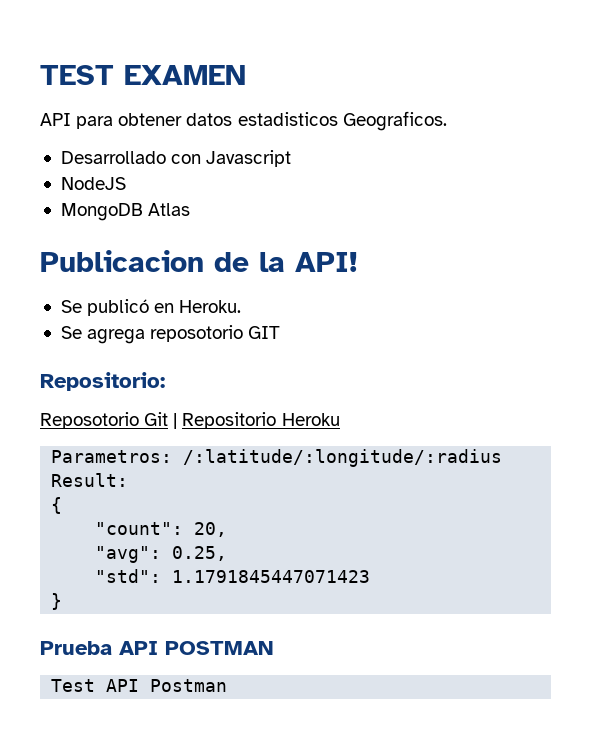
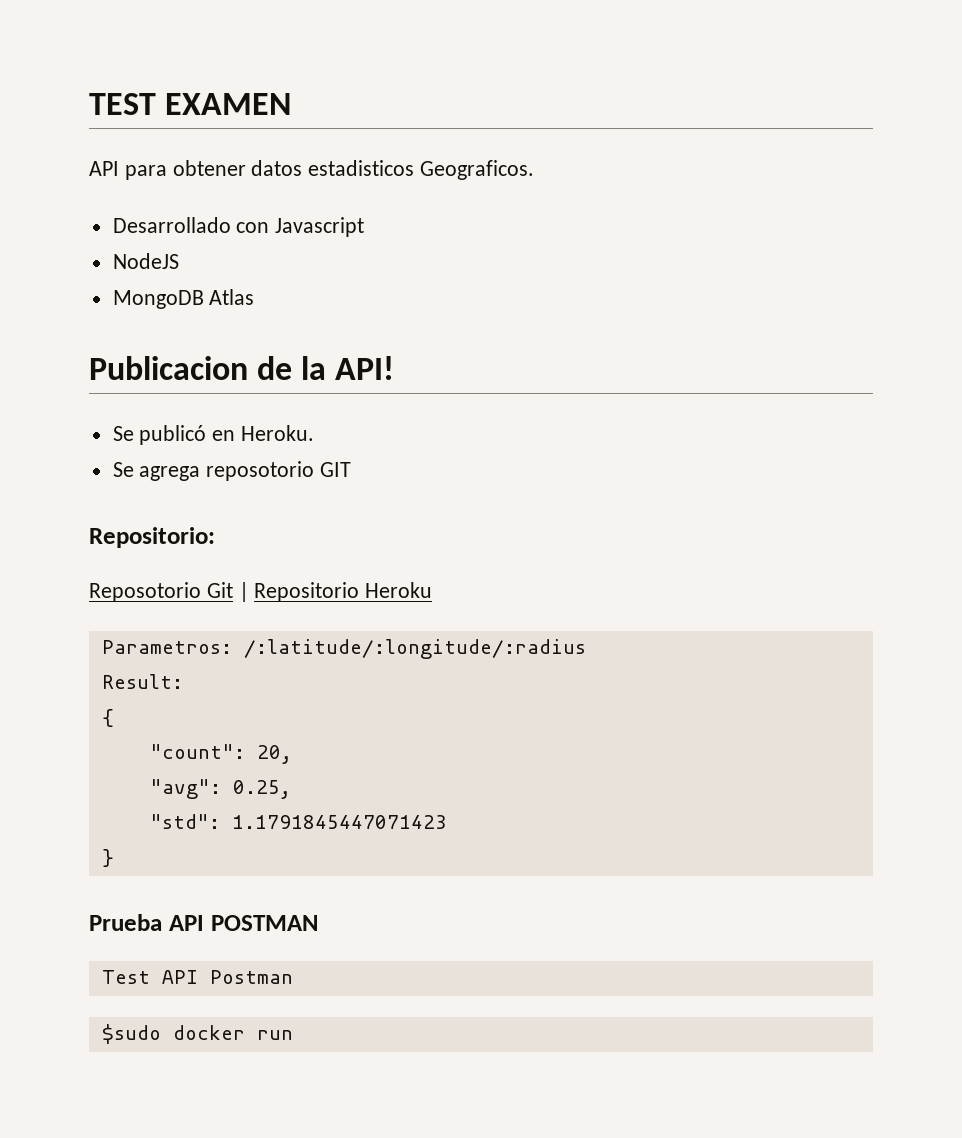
+ $sudo docker run

